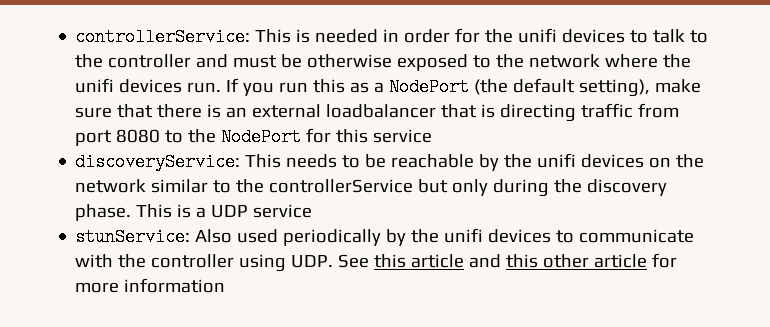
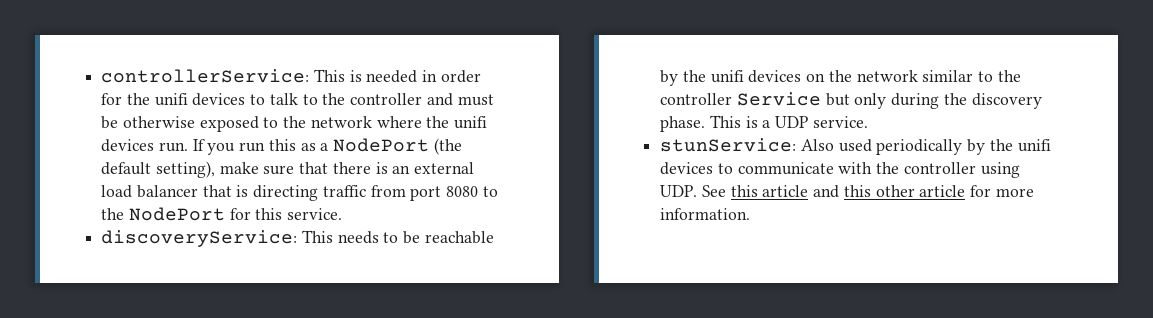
- If you run this as a NodePort (the default setting), make sure that there is an external loadbalancer that is directing traffic from port 8080 to the NodePort for this service
+ If you run this as a NodePort (the default setting), make sure that there is an external load balancer that is directing traffic from port 8080 to the NodePort for this service.
- discoveryService: This needs to be reachable by the unifi devices on the network similar to the controllerService but only during the discovery phase.
+ discoveryService: This needs to be reachable by the unifi devices on the network similar to the controller Service but only during the discovery phase.
- This is a UDP service
+ This is a UDP service.
- stunService: Also used periodically by the unifi devices to communicate with the controller using UDP. See this article and this other article for more information
+ stunService: Also used periodically by the unifi devices to communicate with the controller using UDP. See this article and this other article for more information.

